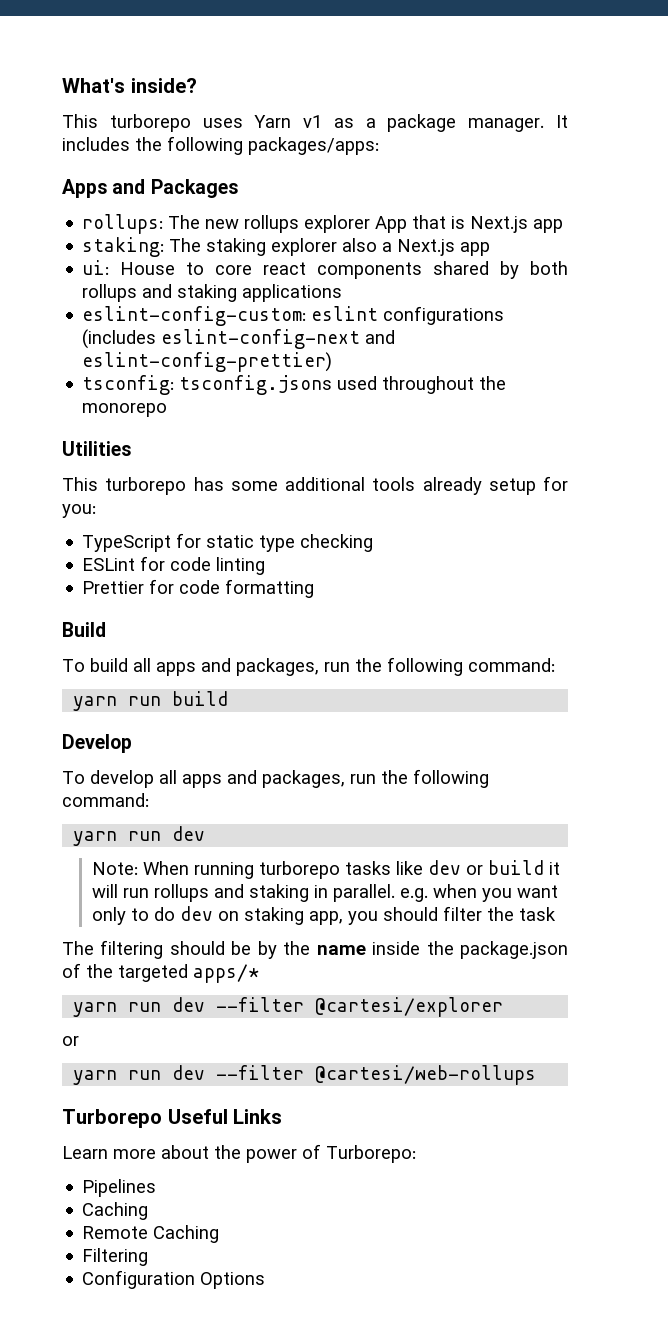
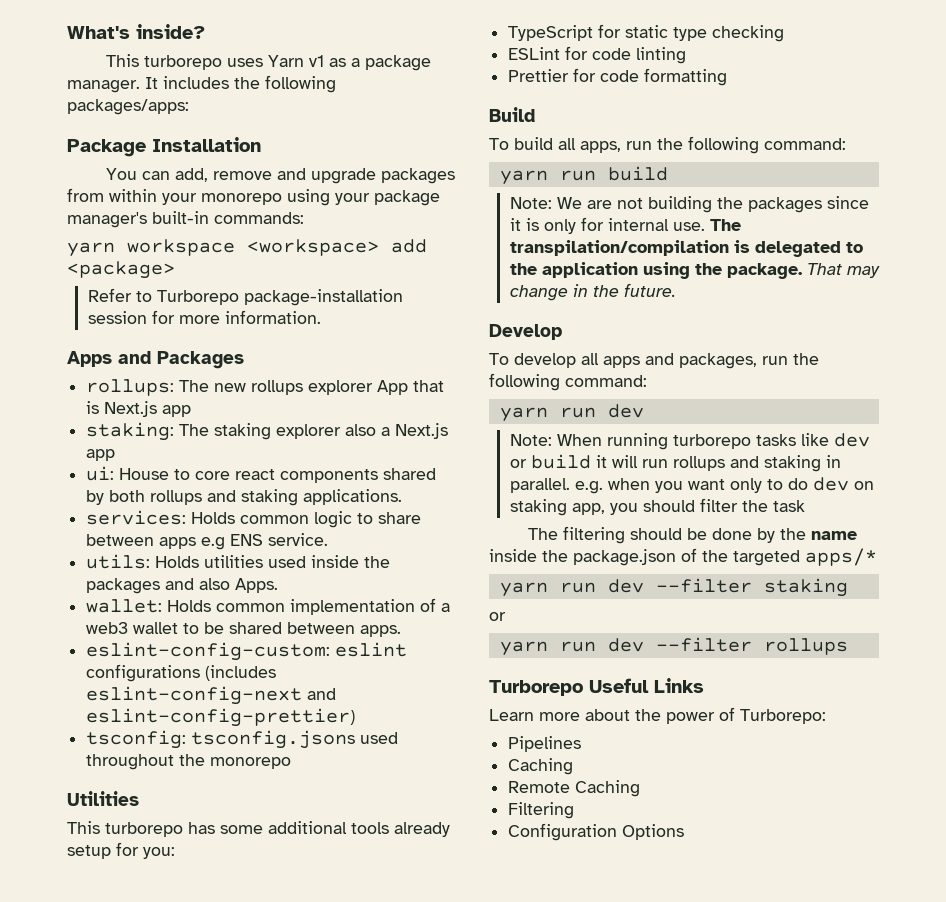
+ Package Installation
+ You can add, remove and upgrade packages from within your monorepo using your package manager's built-in commands:
+ yarn workspace <workspace> add <package>
+ Refer to Turborepo package-installation session for more information.
- ui: House to core react components shared by both rollups and staking applications
+ ui: House to core react components shared by both rollups and staking applications.
+ services: Holds common logic to share between apps e.g ENS service.
+ utils: Holds utilities used inside the packages and also Apps.
+ wallet: Holds common implementation of a web3 wallet to be shared between apps.
- To build all apps and packages, run the following command:
+ To build all apps, run the following command:
+ Note: We are not building the packages since it is only for internal use. The transpilation/compilation is delegated to the application using the package. That may change in the future.
- The filtering should be by the name inside the package.json of the targeted apps/*
+ The filtering should be done by the name inside the package.json of the targeted apps/*
- yarn run dev --filter @cartesi/explorer
+ yarn run dev --filter staking
- yarn run dev --filter @cartesi/web-rollups
+ yarn run dev --filter rollups

